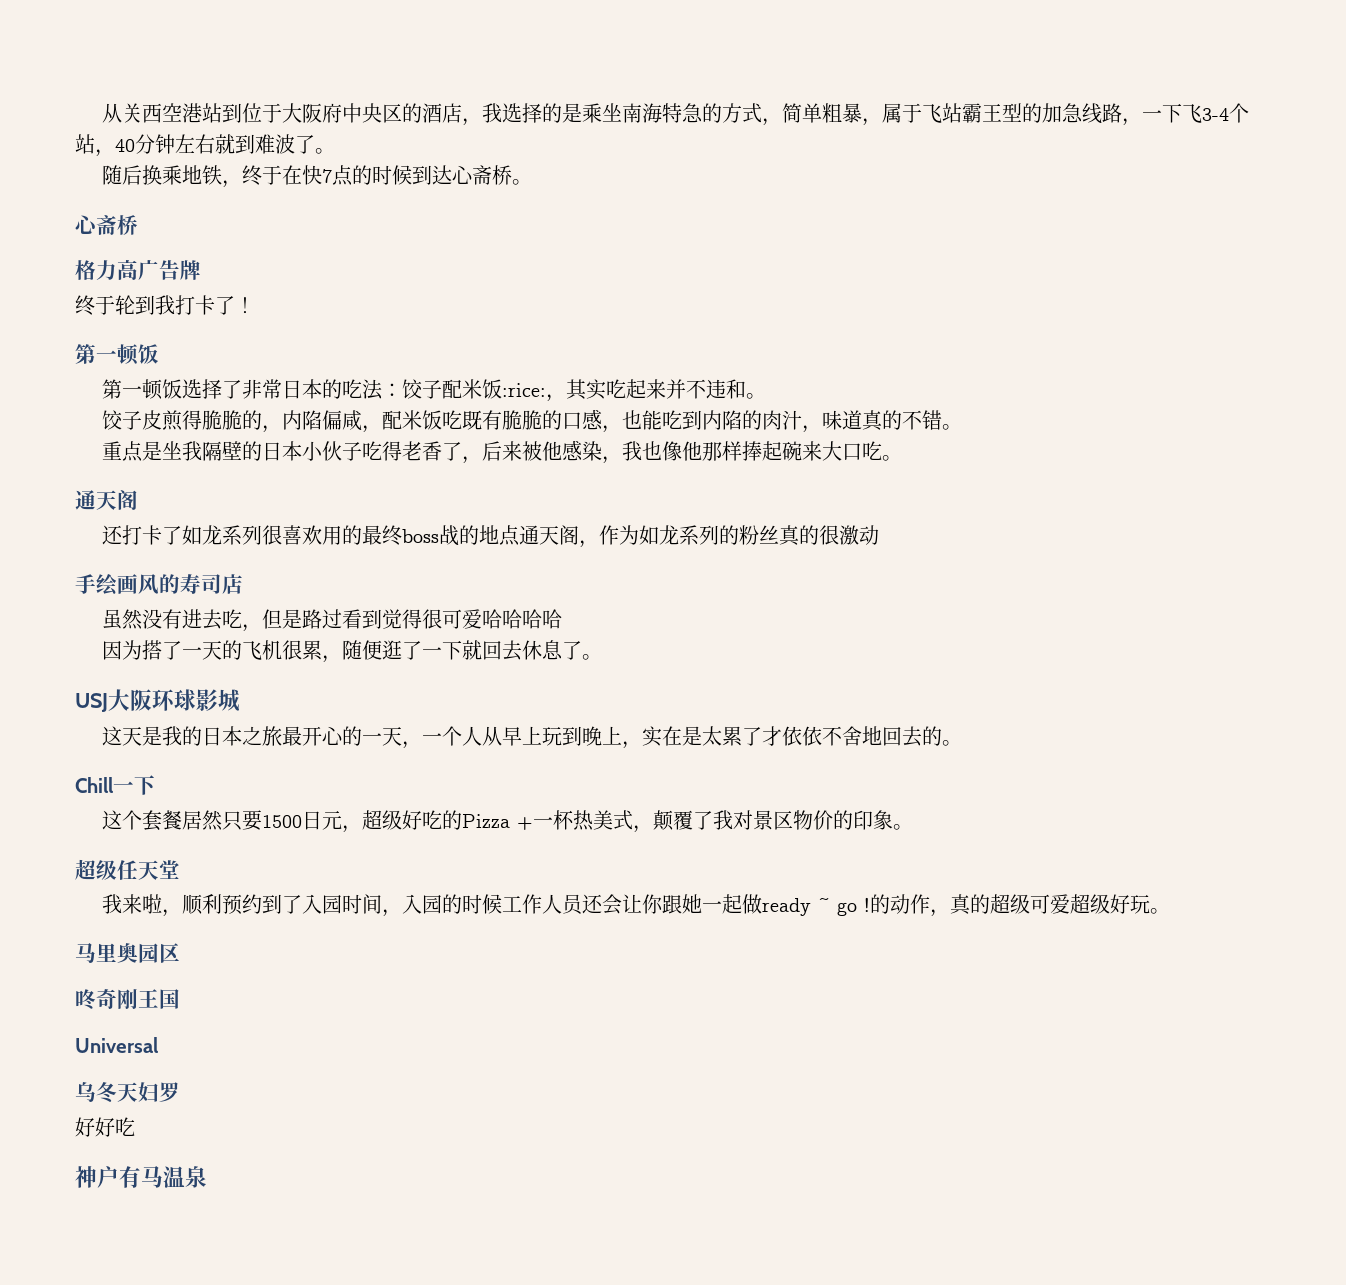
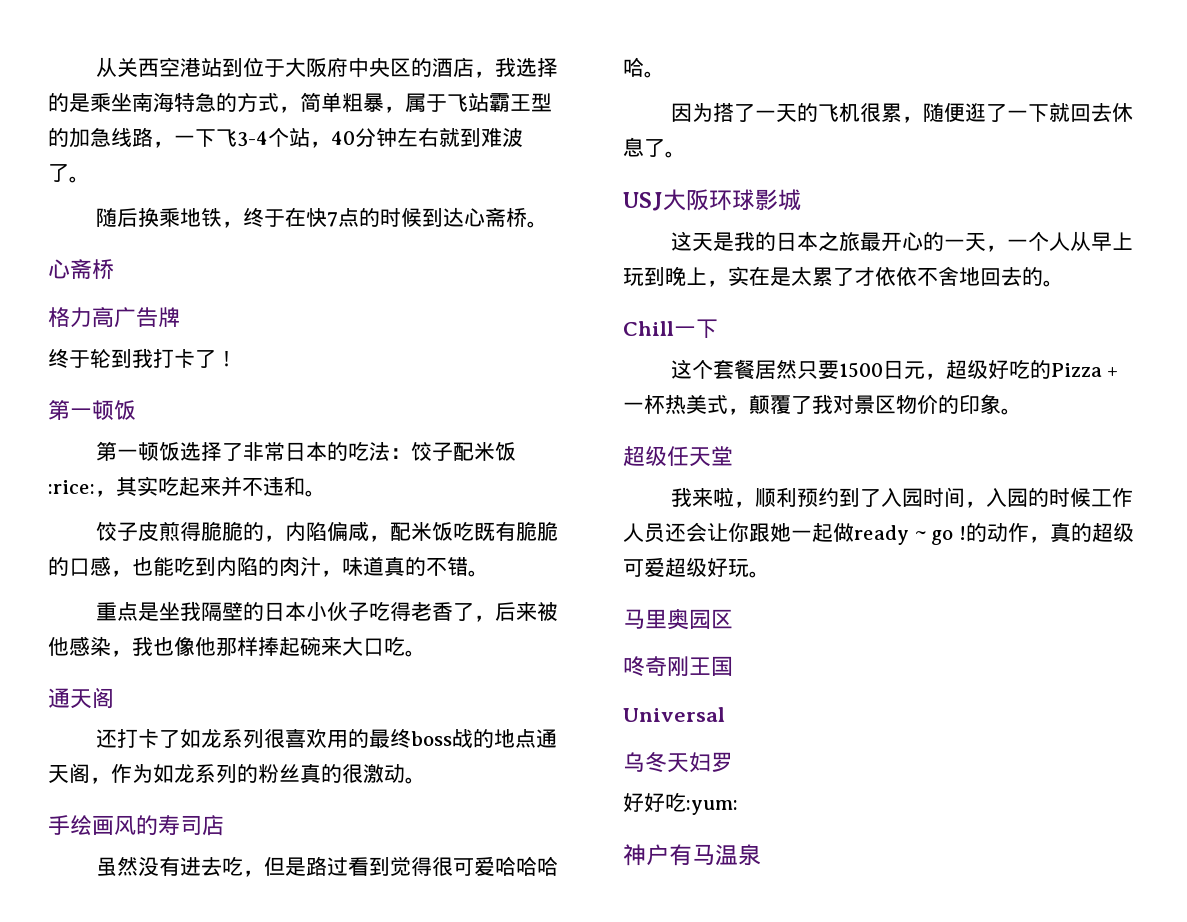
- 还打卡了如龙系列很喜欢用的最终boss战的地点通天阁，作为如龙系列的粉丝真的很激动
+ 还打卡了如龙系列很喜欢用的最终boss战的地点通天阁，作为如龙系列的粉丝真的很激动。
- 虽然没有进去吃，但是路过看到觉得很可爱哈哈哈哈
+ 虽然没有进去吃，但是路过看到觉得很可爱哈哈哈哈。
- 好好吃
+ 好好吃:yum:

